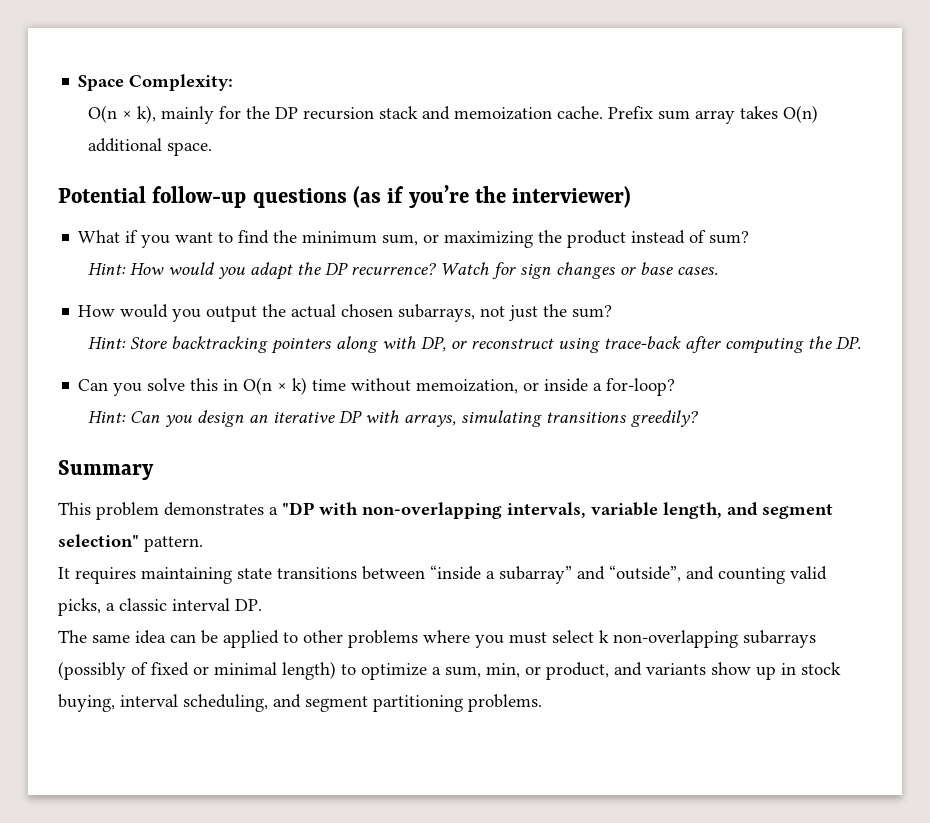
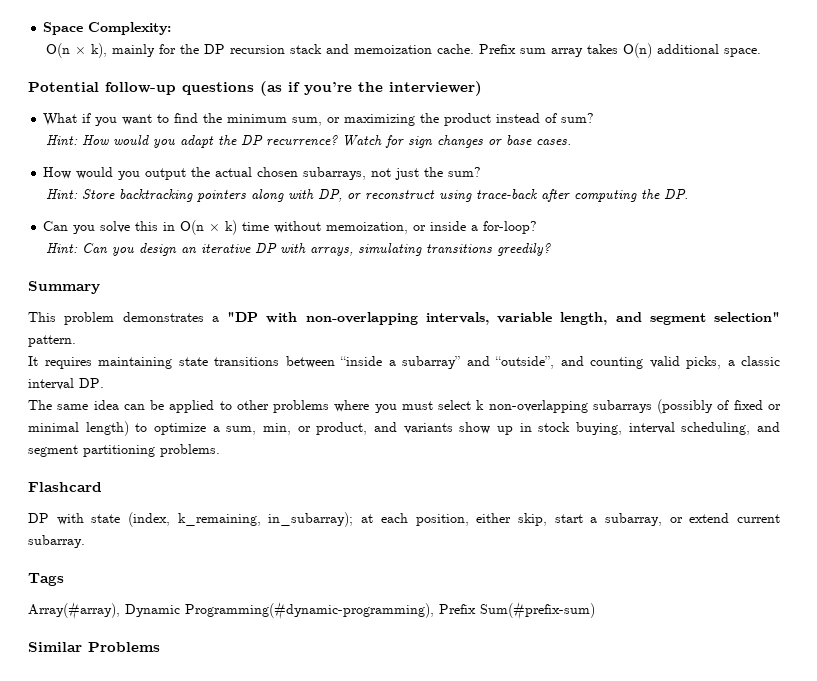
+ Flashcard
+ DP with state (index, k_remaining, in_subarray); at each position, either skip, start a subarray, or extend current subarray.
+ Tags
+ Array(#array), Dynamic Programming(#dynamic-programming), Prefix Sum(#prefix-sum)
+ Similar Problems

